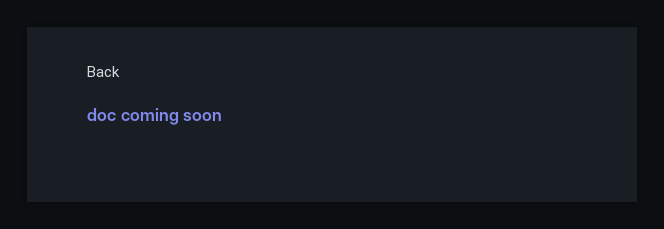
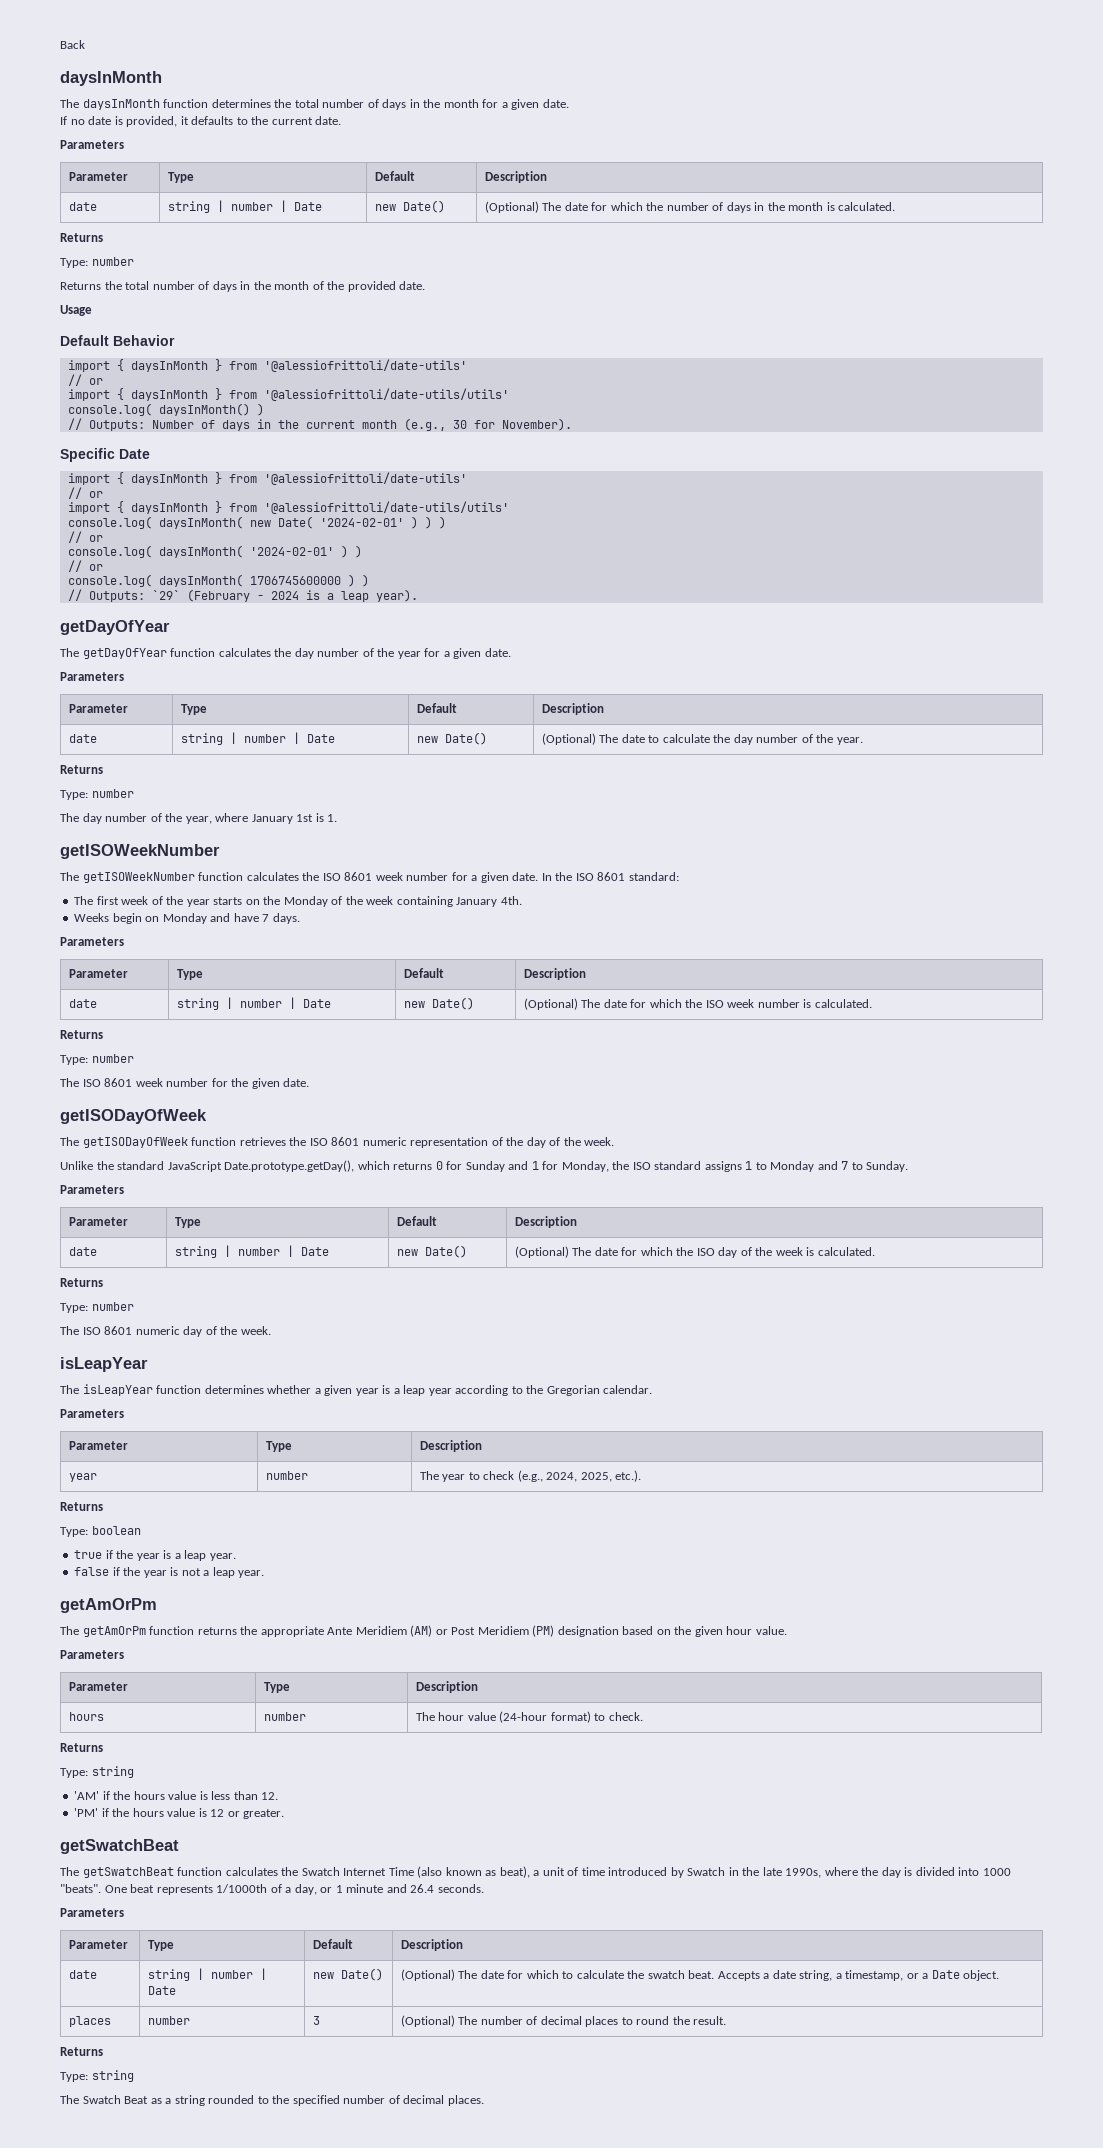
  Back
- doc coming soon
+ daysInMonth
+ The daysInMonth function determines the total number of days in the month for a given date.
+ If no date is provided, it defaults to the current date.
+ Parameters
+ Parameter | Type | Default | Description
+ date | string | number | Date | new Date() | (Optional) The date for which the number of days in the month is calculated.
+ Returns
+ Type: number
+ Returns the total number of days in the month of the provided date.
+ Usage
+ Default Behavior
+ import { daysInMonth } from '@alessiofrittoli/date-utils'
+ // or
+ import { daysInMonth } from '@alessiofrittoli/date-utils/utils'
+ console.log( daysInMonth() )
+ // Outputs: Number of days in the current month (e.g., 30 for November).
+ Specific Date
+ import { daysInMonth } from '@alessiofrittoli/date-utils'
+ // or
+ import { daysInMonth } from '@alessiofrittoli/date-utils/utils'
+ console.log( daysInMonth( new Date( '2024-02-01' ) ) )
+ // or
+ console.log( daysInMonth( '2024-02-01' ) )
+ // or
+ console.log( daysInMonth( 1706745600000 ) )
+ // Outputs: `29` (February - 2024 is a leap year).
+ getDayOfYear
+ The getDayOfYear function calculates the day number of the year for a given date.
+ Parameters
+ Parameter | Type | Default | Description
+ date | string | number | Date | new Date() | (Optional) The date to calculate the day number of the year.
+ Returns
+ Type: number
+ The day number of the year, where January 1st is 1.
+ getISOWeekNumber
+ The getISOWeekNumber function calculates the ISO 8601 week number for a given date. In the ISO 8601 standard:
+ The first week of the year starts on the Monday of the week containing January 4th.
+ Weeks begin on Monday and have 7 days.
+ Parameters
+ Parameter | Type | Default | Description
+ date | string | number | Date | new Date() | (Optional) The date for which the ISO week number is calculated.
+ Returns
+ Type: number
+ The ISO 8601 week number for the given date.
+ getISODayOfWeek
+ The getISODayOfWeek function retrieves the ISO 8601 numeric representation of the day of the week.
+ Unlike the standard JavaScript Date.prototype.getDay(), which returns 0 for Sunday and 1 for Monday, the ISO standard assigns 1 to Monday and 7 to Sunday.
+ Parameters
+ Parameter | Type | Default | Description
+ date | string | number | Date | new Date() | (Optional) The date for which the ISO day of the week is calculated.
+ Returns
+ Type: number
+ The ISO 8601 numeric day of the week.
+ isLeapYear
+ The isLeapYear function determines whether a given year is a leap year according to the Gregorian calendar.
+ Parameters
+ Parameter | Type | Description
+ year | number | The year to check (e.g., 2024, 2025, etc.).
+ Returns
+ Type: boolean
+ true if the year is a leap year.
+ false if the year is not a leap year.
+ getAmOrPm
+ The getAmOrPm function returns the appropriate Ante Meridiem (AM) or Post Meridiem (PM) designation based on the given hour value.
+ Parameters
+ Parameter | Type | Description
+ hours | number | The hour value (24-hour format) to check.
+ Returns
+ Type: string
+ 'AM' if the hours value is less than 12.
+ 'PM' if the hours value is 12 or greater.
+ getSwatchBeat
+ The getSwatchBeat function calculates the Swatch Internet Time (also known as beat), a unit of time introduced by Swatch in the late 1990s, where the day is divided into 1000 "beats". One beat represents 1/1000th of a day, or 1 minute and 26.4 seconds.
+ Parameters
+ Parameter | Type | Default | Description
+ date | string | number | Date | new Date() | (Optional) The date for which to calculate the swatch beat. Accepts a date string, a timestamp, or a Date object.
+ places | number | 3 | (Optional) The number of decimal places to round the result.
+ Returns
+ Type: string
+ The Swatch Beat as a string rounded to the specified number of decimal places.

